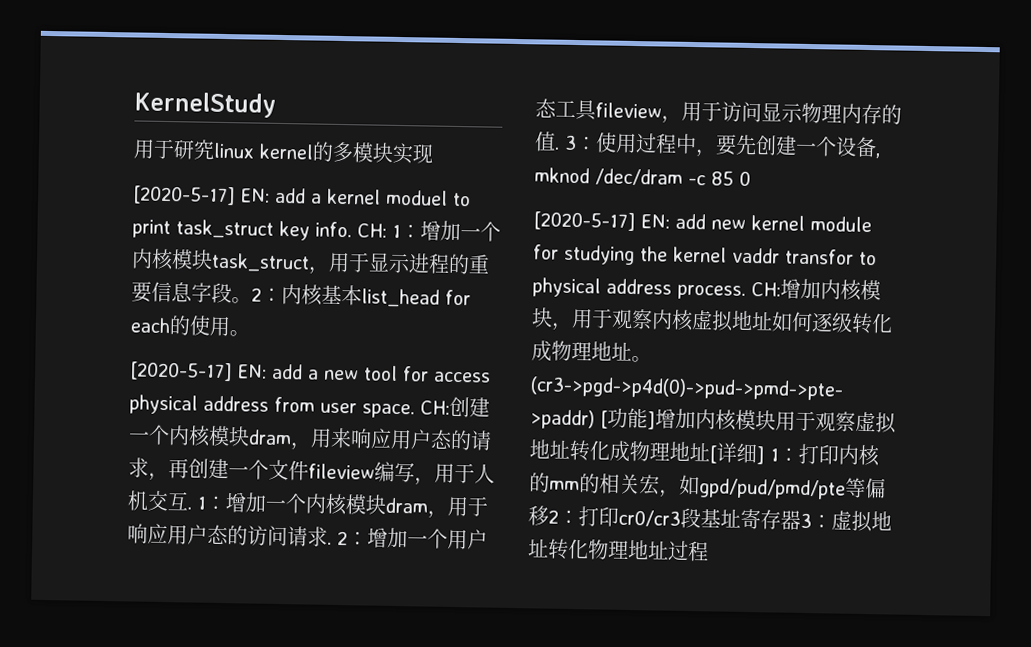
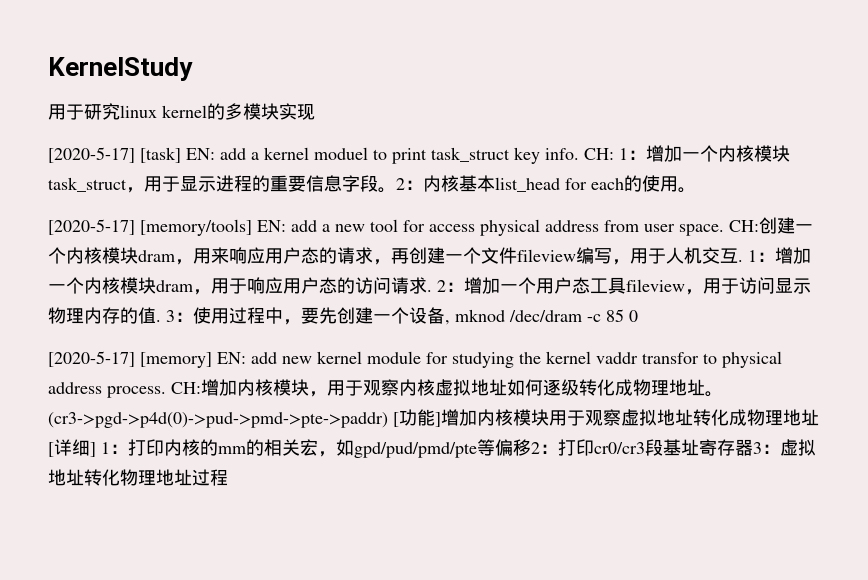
- [2020-5-17] EN: add a kernel moduel to print task_struct key info.
+ [2020-5-17] [task] EN: add a kernel moduel to print task_struct key info.
- [2020-5-17] EN: add a new tool for access physical address from user space.
+ [2020-5-17] [memory/tools] EN: add a new tool for access physical address from user space.
- [2020-5-17] EN: add new kernel module for studying the kernel vaddr transfor to physical address process.
+ [2020-5-17] [memory] EN: add new kernel module for studying the kernel vaddr transfor to physical address process.

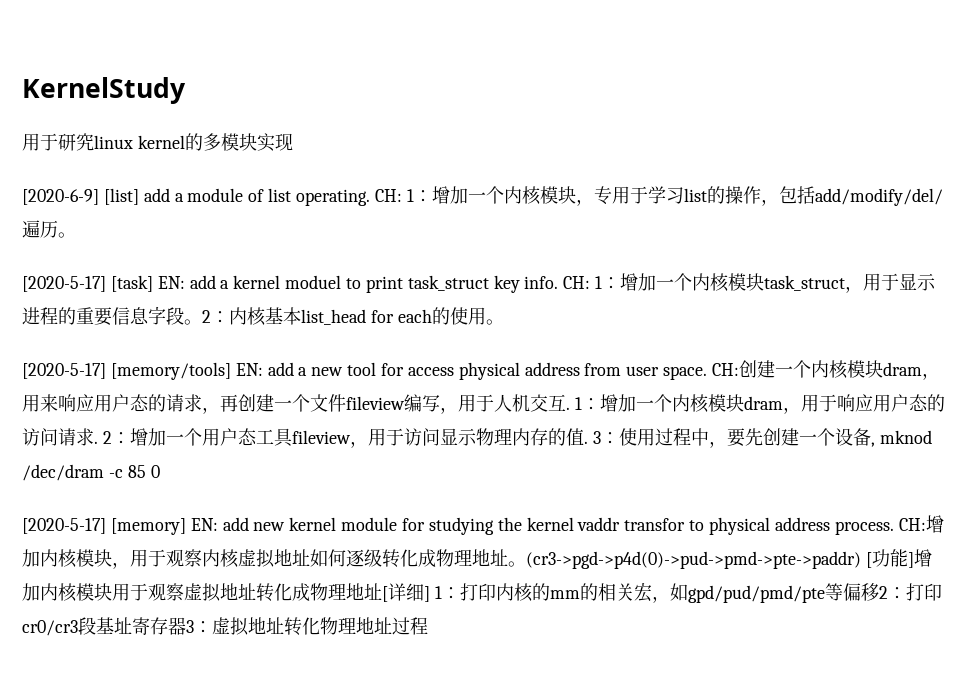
+ [2020-6-9] [list] add a module of list operating. CH: 1：增加一个内核模块，专用于学习list的操作，包括add/modify/del/遍历。

